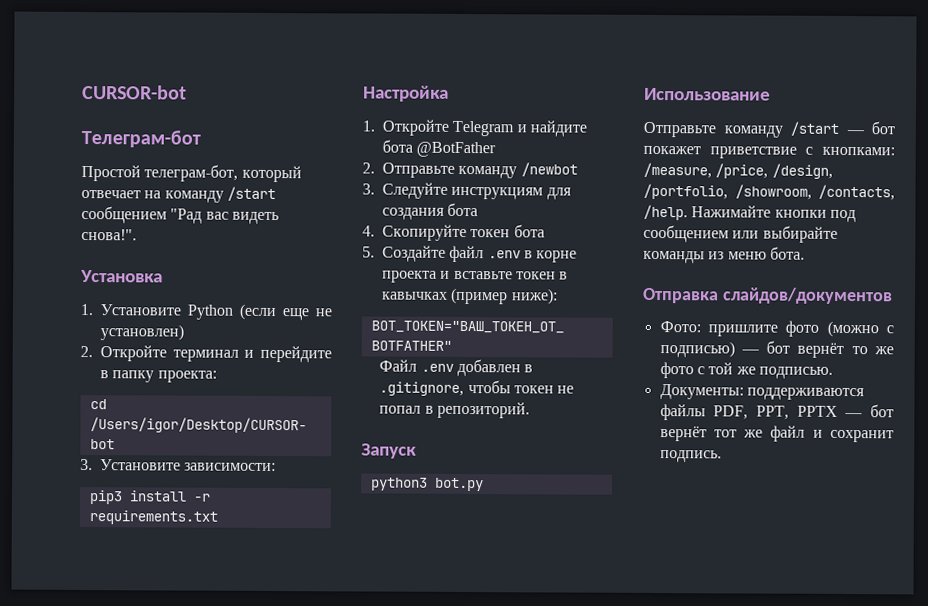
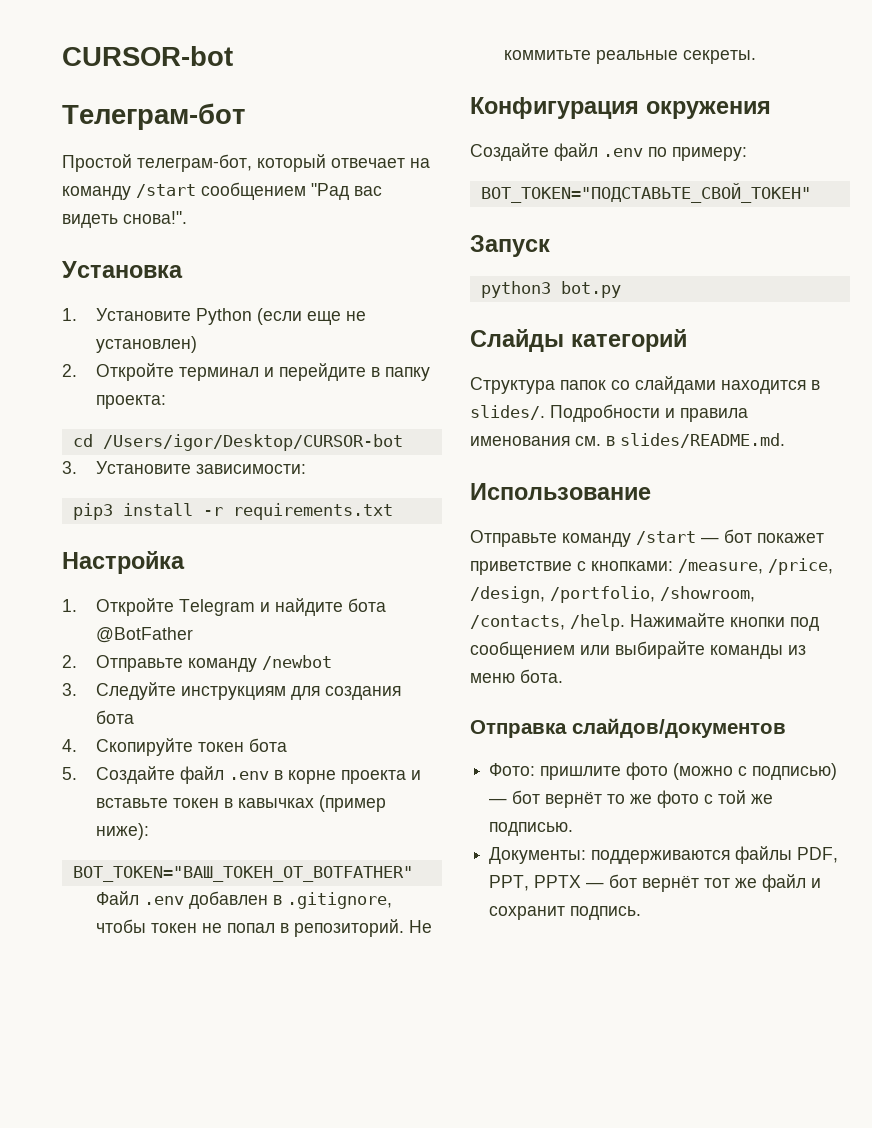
- Файл .env добавлен в .gitignore, чтобы токен не попал в репозиторий.
+ Файл .env добавлен в .gitignore, чтобы токен не попал в репозиторий. Не коммитьте реальные секреты.
+ Конфигурация окружения
+ Создайте файл .env по примеру:
+ BOT_TOKEN="ПОДСТАВЬТЕ_СВОЙ_ТОКЕН"
  Запуск
  python3 bot.py
+ Слайды категорий
+ Структура папок со слайдами находится в slides/. Подробности и правила именования см. в slides/README.md.

